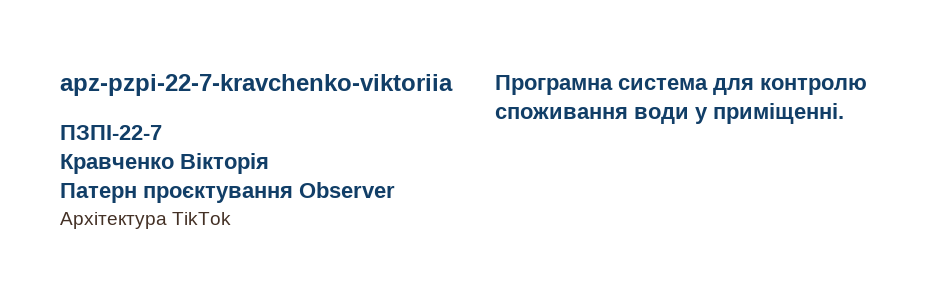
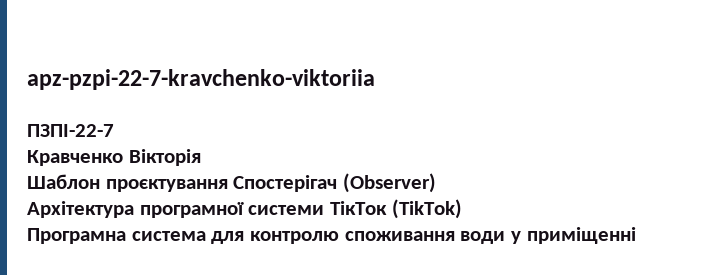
- Патерн проєктування Observer
- Архітектура TikTok
+ Шаблон проєктування Спостерігач (Observer)
+ Архітектура програмної системи ТікТок (TikTok)
- Програмна система для контролю споживання води у приміщенні.
+ Програмна система для контролю споживання води у приміщенні

